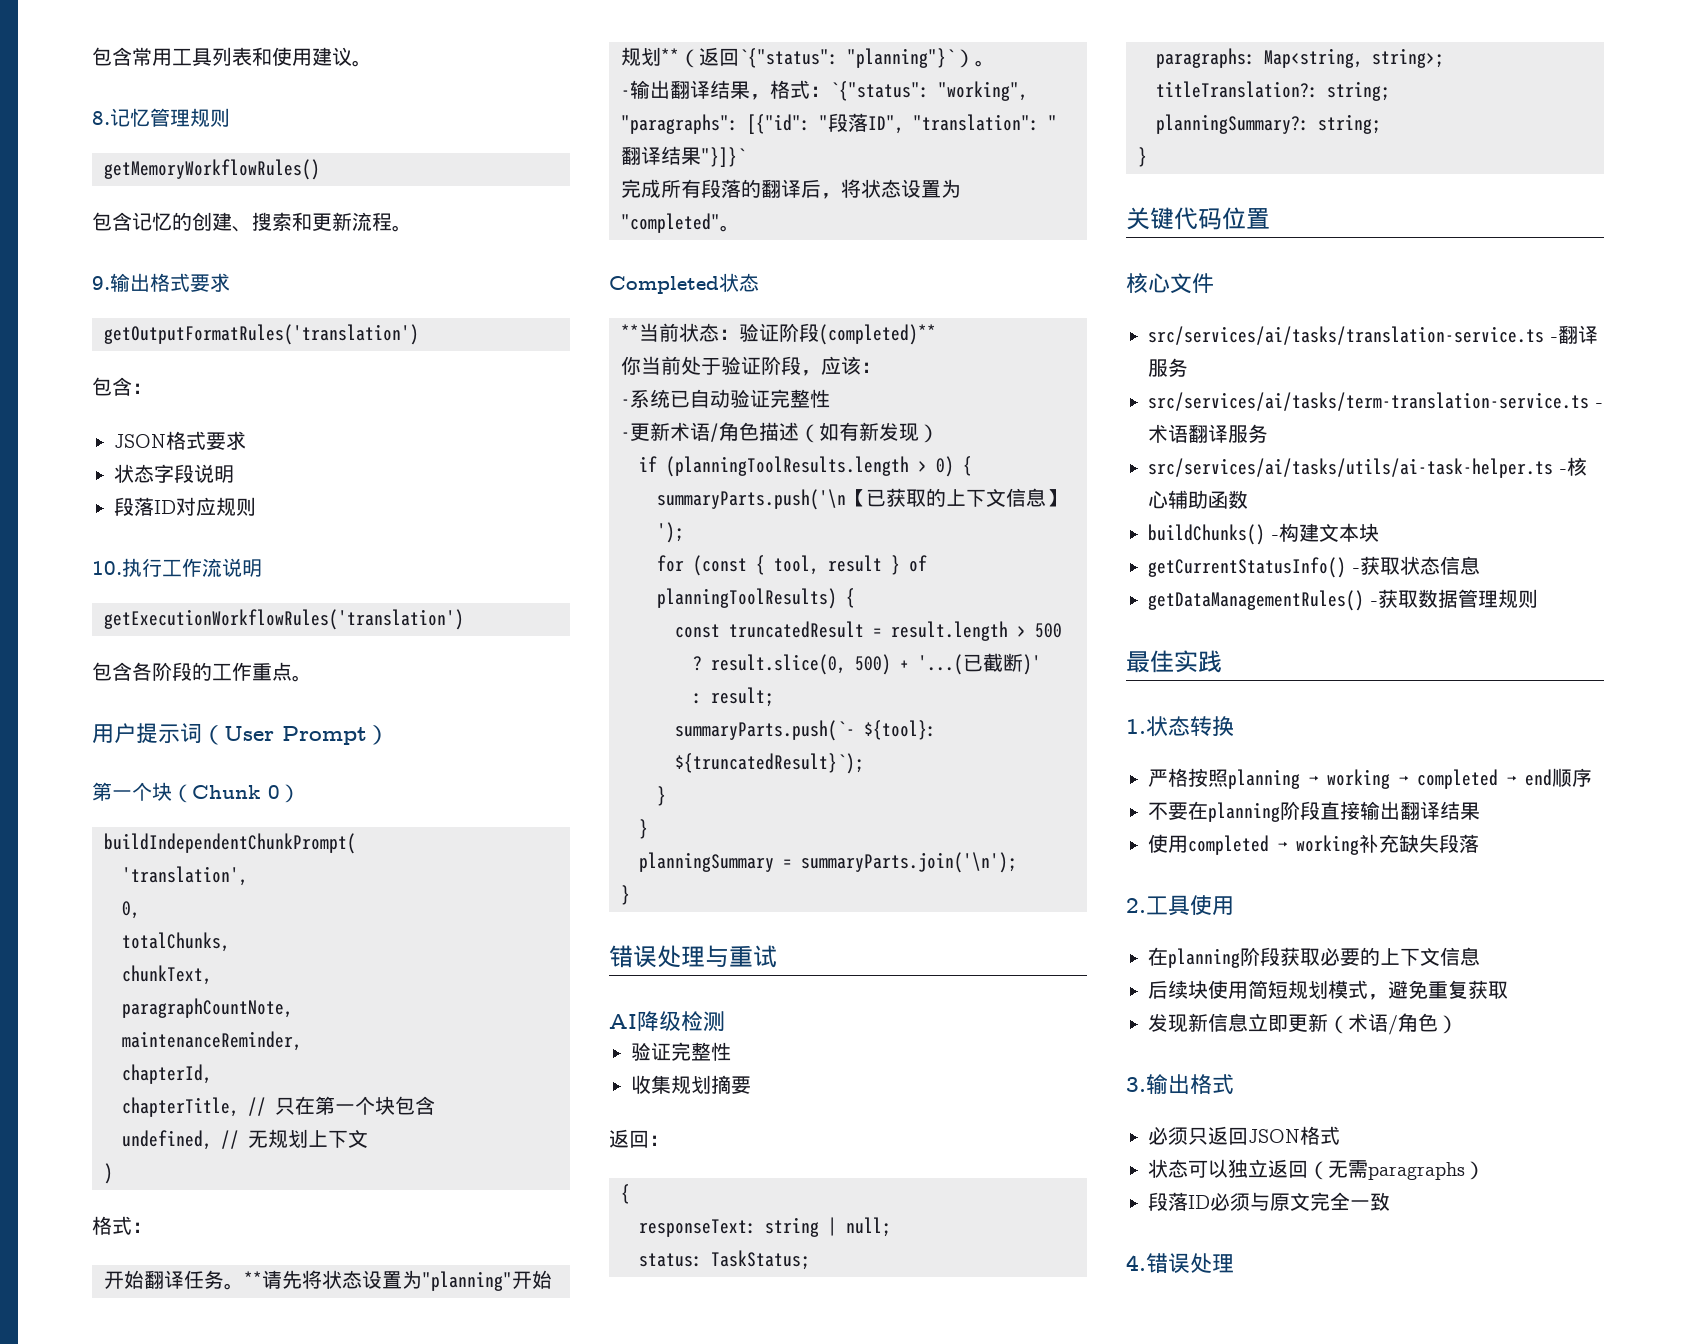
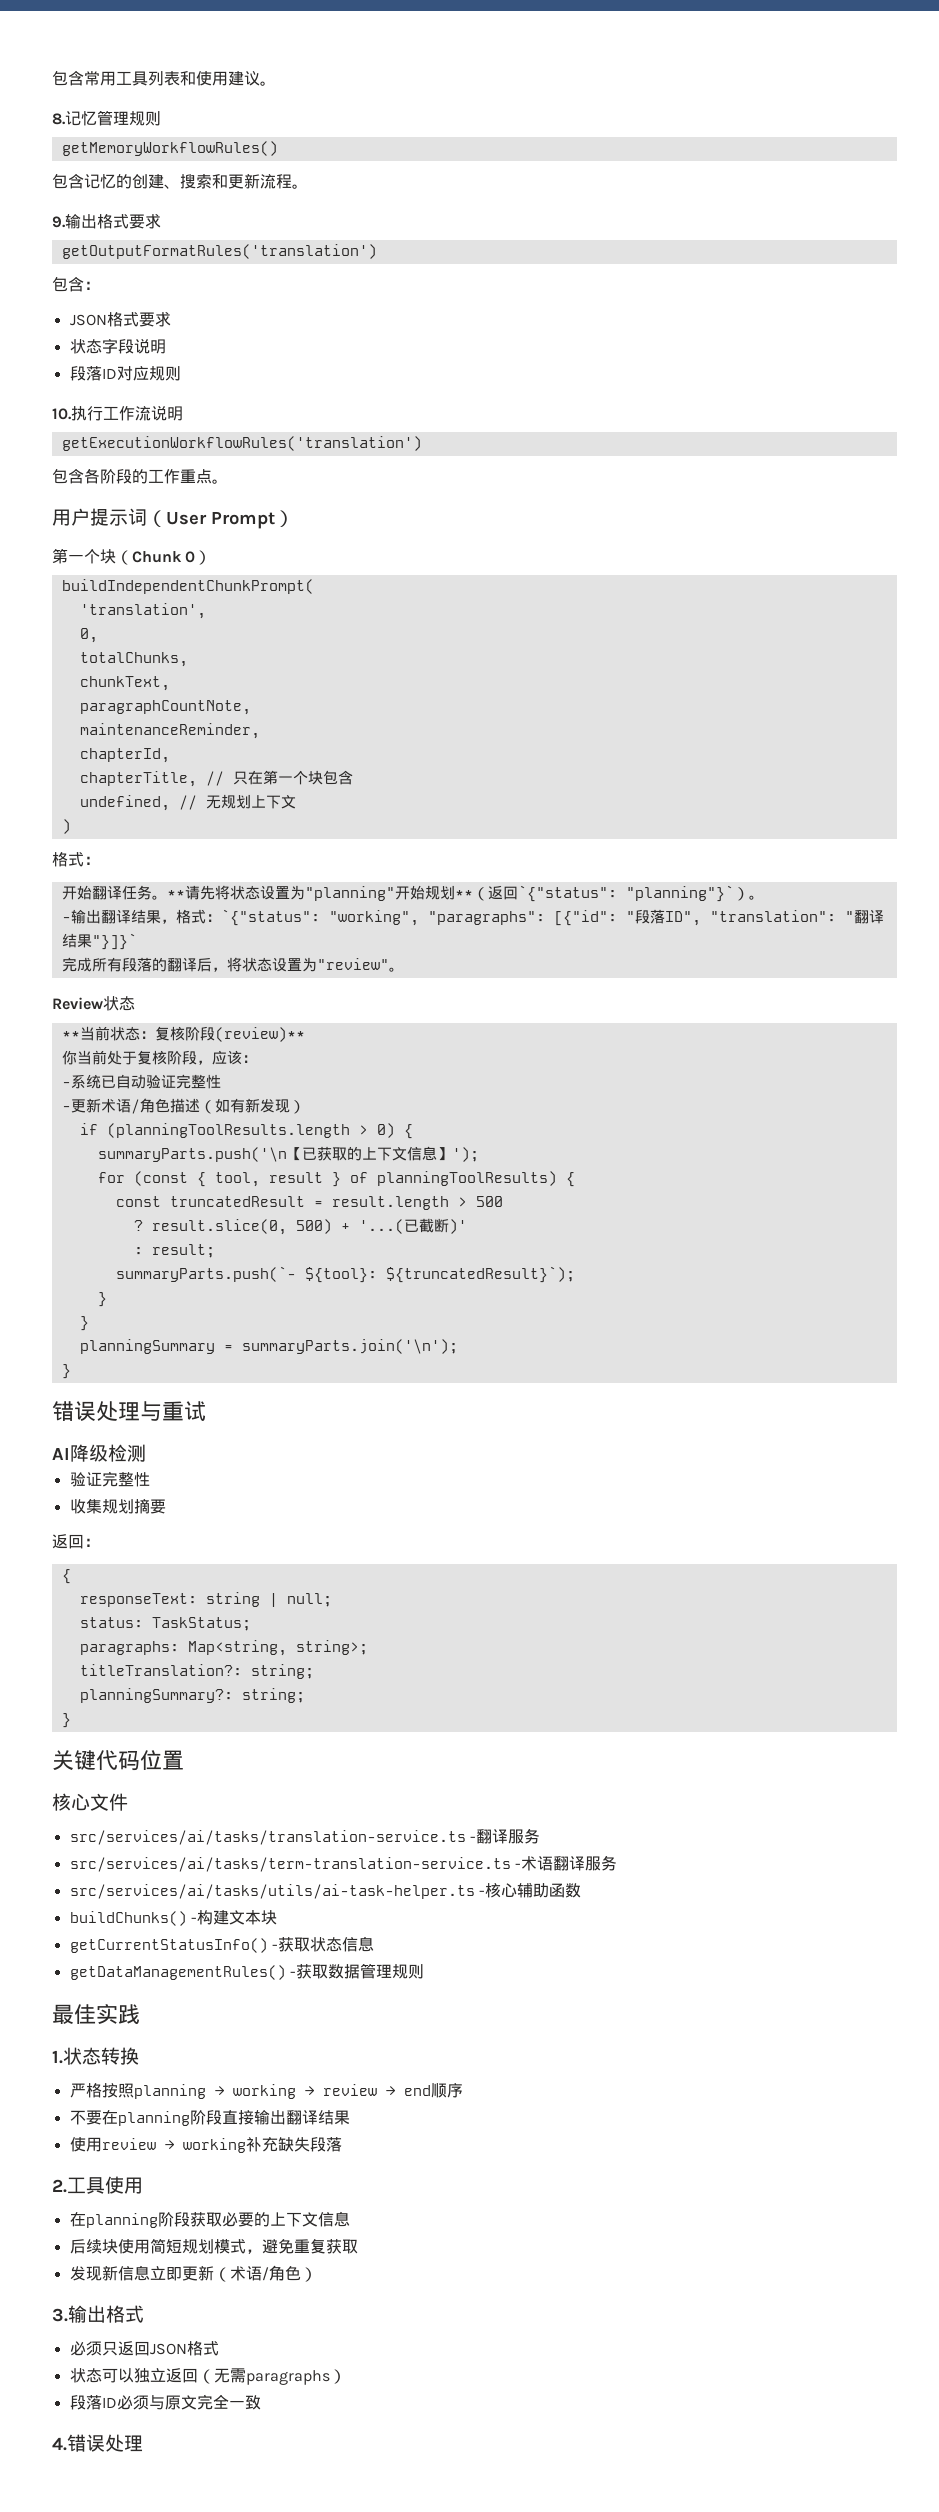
- 完成所有段落的翻译后，将状态设置为"completed"。
- Completed状态
+ 完成所有段落的翻译后，将状态设置为"review"。
+ Review状态
- **当前状态：验证阶段(completed)**
+ **当前状态：复核阶段(review)**
- 你当前处于验证阶段，应该：
+ 你当前处于复核阶段，应该：
- 严格按照planning → working → completed → end顺序
+ 严格按照planning → working → review → end顺序
- 使用completed → working补充缺失段落
+ 使用review → working补充缺失段落

